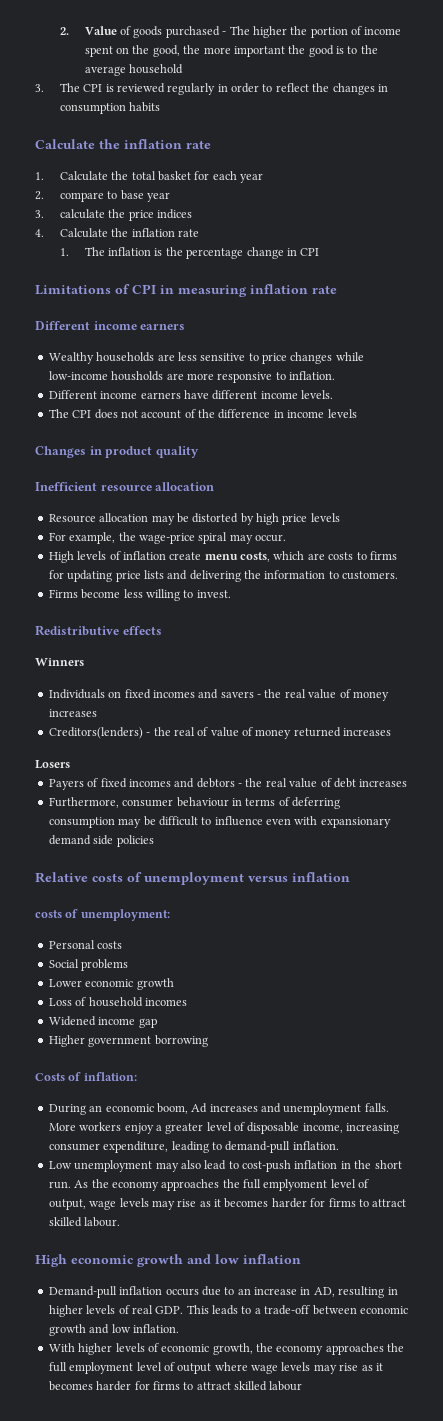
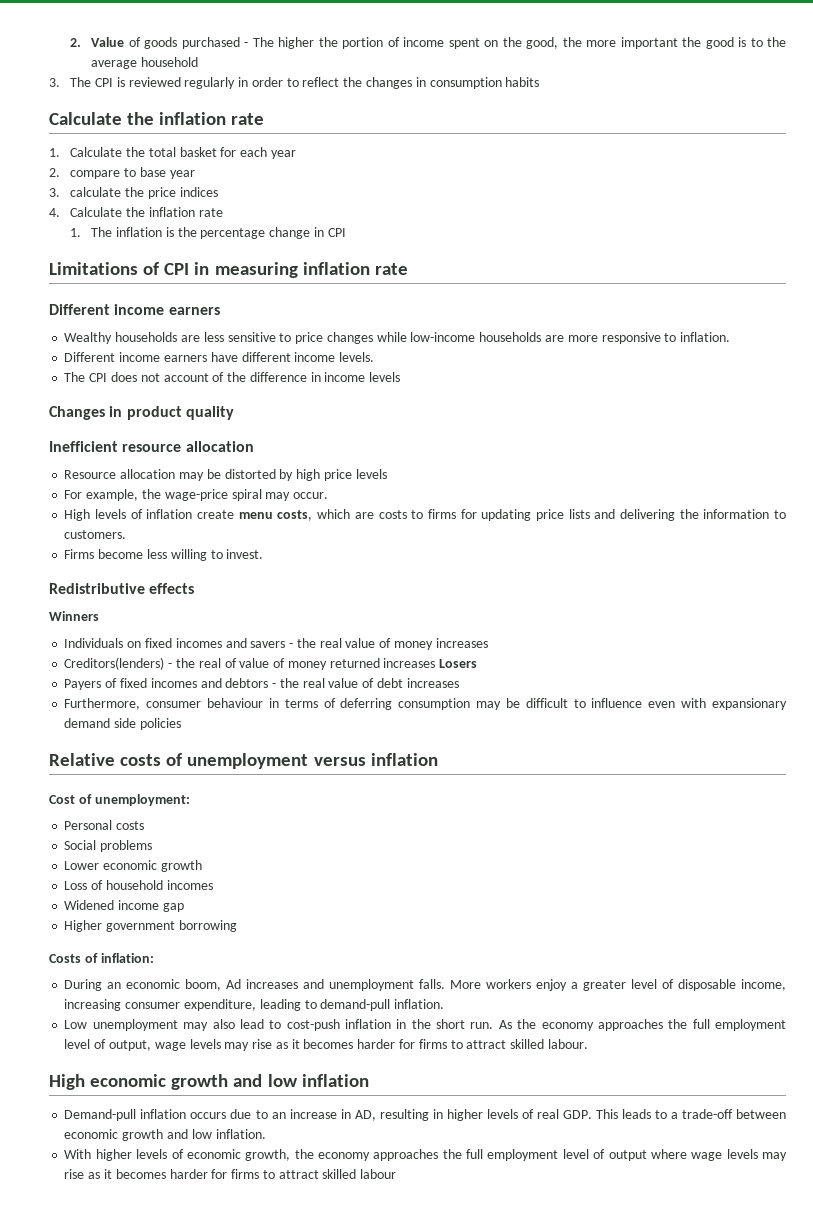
- Wealthy households are less sensitive to price changes while low-income housholds are more responsive to inflation.
+ Wealthy households are less sensitive to price changes while low-income households are more responsive to inflation.
- Creditors(lenders) - the real of value of money returned increases
- Losers
+ Creditors(lenders) - the real of value of money returned increases Losers
- costs of unemployment:
+ Cost of unemployment:
- As the economy approaches the full emplyoment level of output, wage levels may rise as it becomes harder for firms to attract skilled labour.
+ As the economy approaches the full employment level of output, wage levels may rise as it becomes harder for firms to attract skilled labour.

